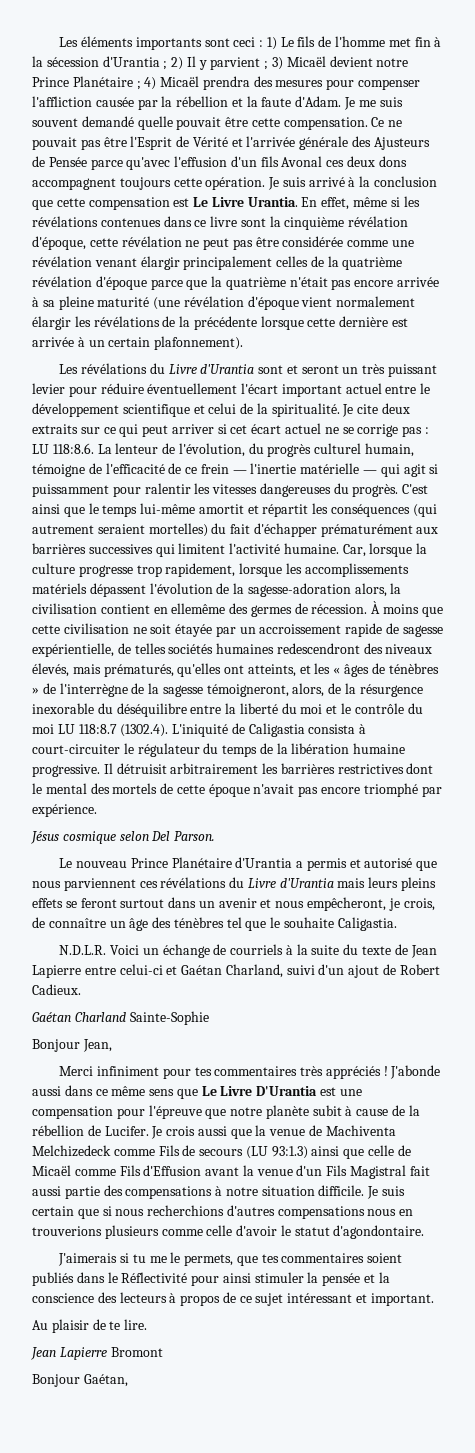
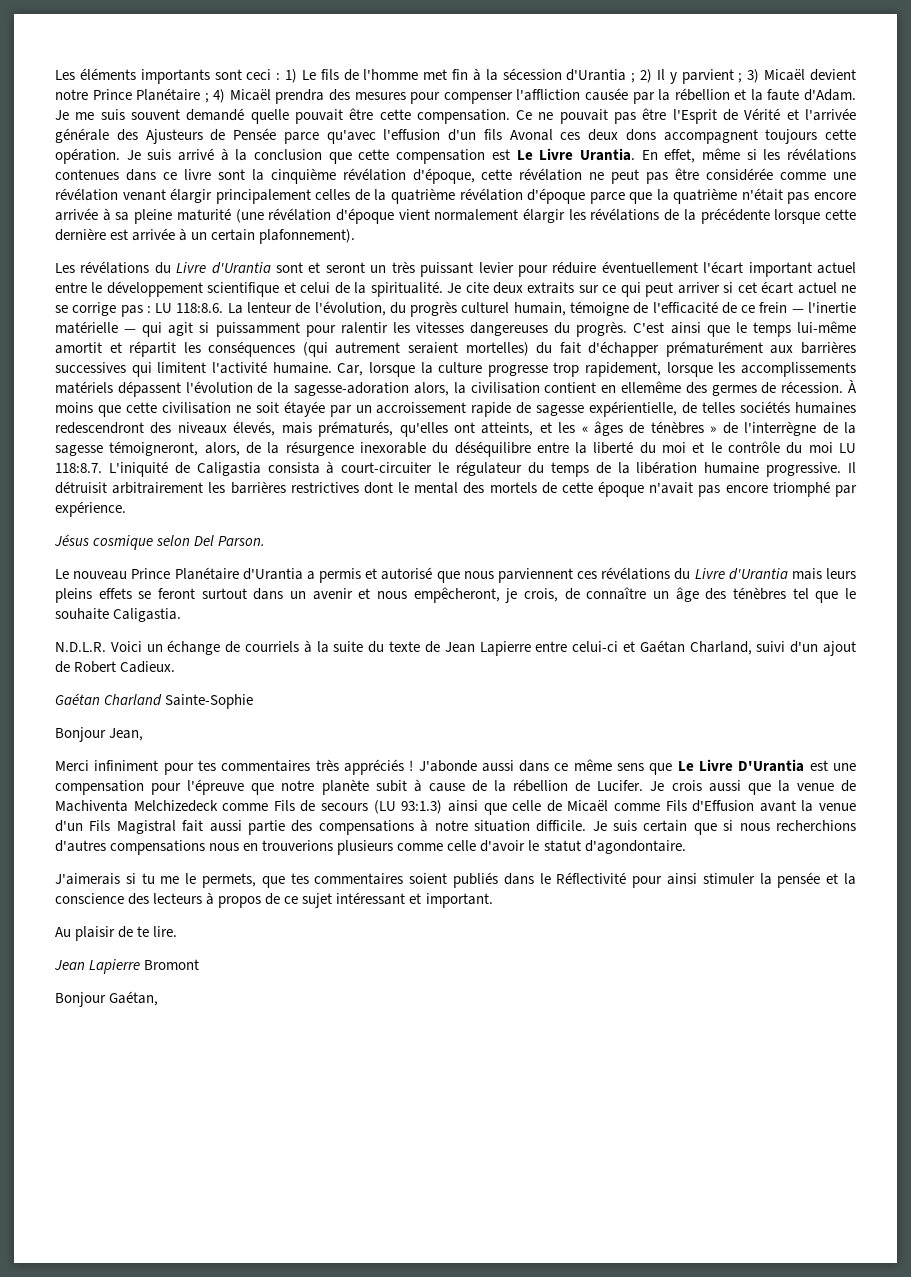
- À moins que cette civilisation ne soit étayée par un accroissement rapide de sagesse expérientielle, de telles sociétés humaines redescendront des niveaux élevés, mais prématurés, qu'elles ont atteints, et les « âges de ténèbres » de l'interrègne de la sagesse témoigneront, alors, de la résurgence inexorable du déséquilibre entre la liberté du moi et le contrôle du moi LU 118:8.7 (1302.4). L'iniquité de Caligastia consista à court-circuiter le régulateur du temps de la libération humaine progressive.
+ À moins que cette civilisation ne soit étayée par un accroissement rapide de sagesse expérientielle, de telles sociétés humaines redescendront des niveaux élevés, mais prématurés, qu'elles ont atteints, et les « âges de ténèbres » de l'interrègne de la sagesse témoigneront, alors, de la résurgence inexorable du déséquilibre entre la liberté du moi et le contrôle du moi LU 118:8.7. L'iniquité de Caligastia consista à court-circuiter le régulateur du temps de la libération humaine progressive.

